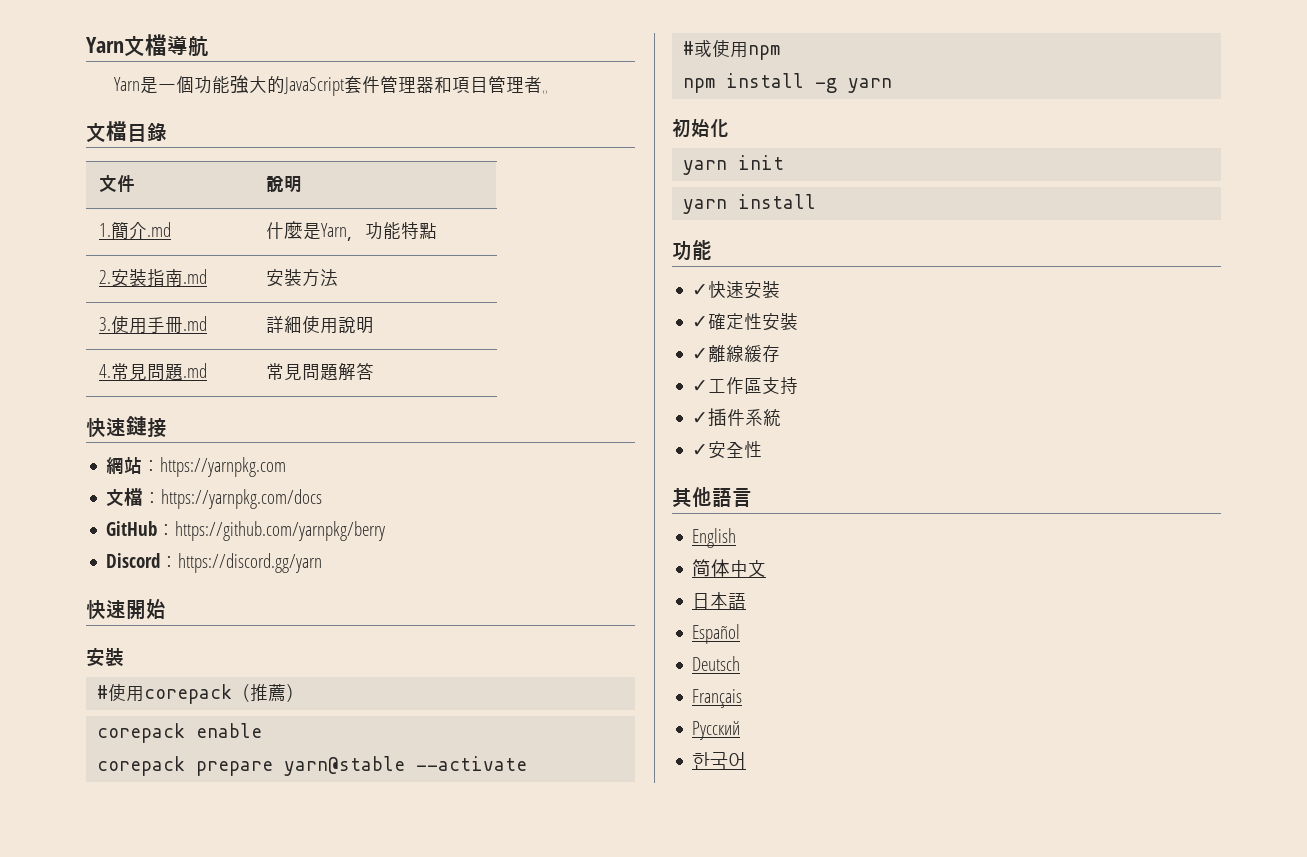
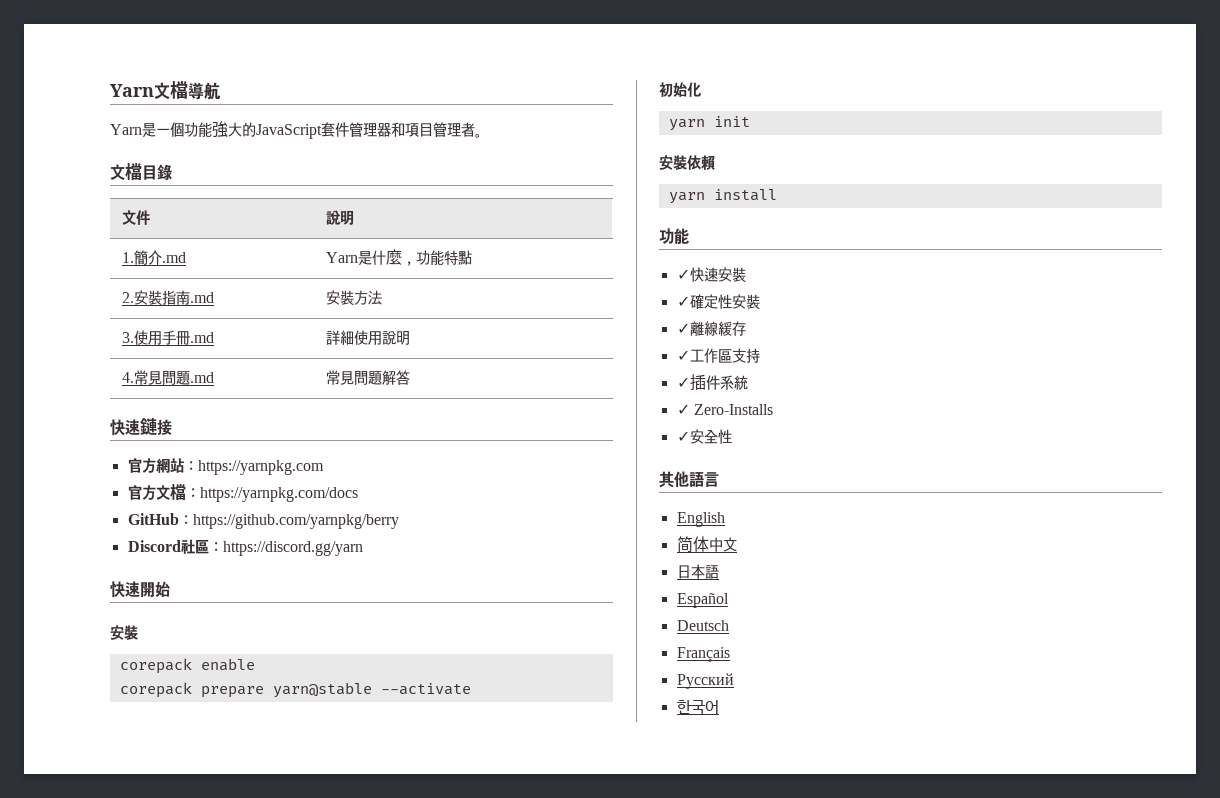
- 1.簡介.md | 什麼是Yarn，功能特點
+ 1.簡介.md | Yarn是什麼，功能特點
- 網站：https://yarnpkg.com
+ 官方網站：https://yarnpkg.com
- 文檔：https://yarnpkg.com/docs
+ 官方文檔：https://yarnpkg.com/docs
- Discord：https://discord.gg/yarn
+ Discord社區：https://discord.gg/yarn
- #使用corepack（推薦）
- #或使用npm
- npm install -g yarn
+ 安裝依賴
+ ✓ Zero-Installs

